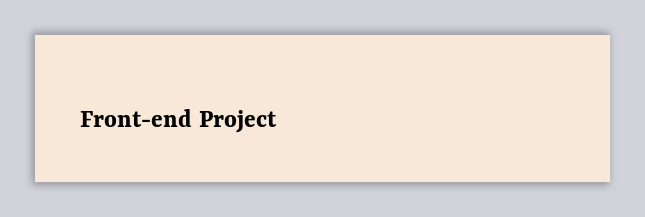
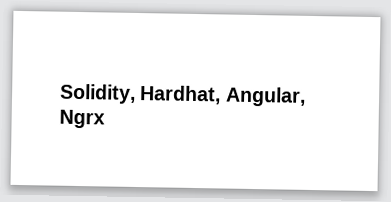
- Front-end Project
+ Solidity, Hardhat, Angular, Ngrx

